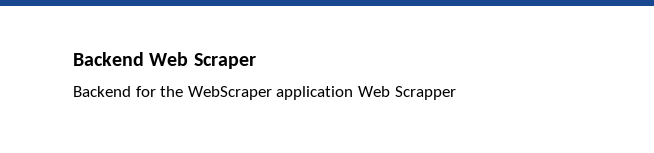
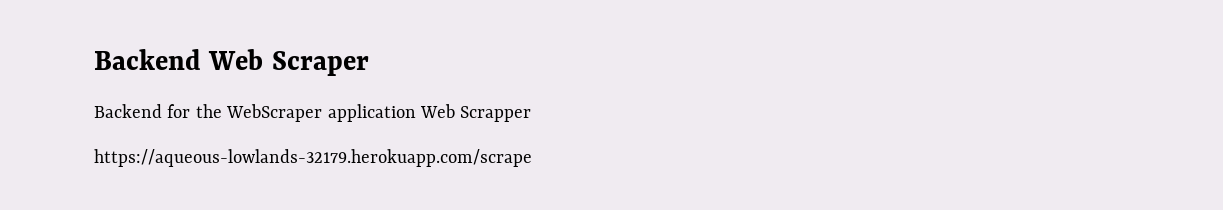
+ https://aqueous-lowlands-32179.herokuapp.com/scrape

